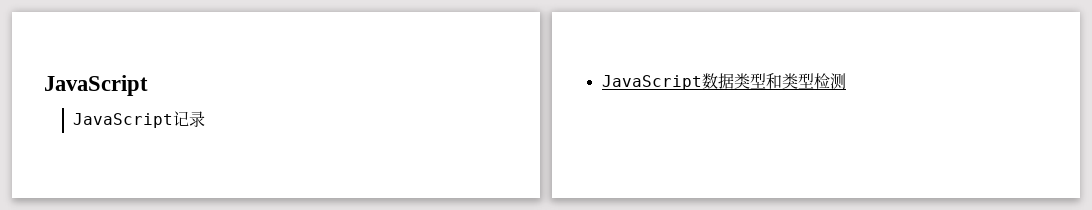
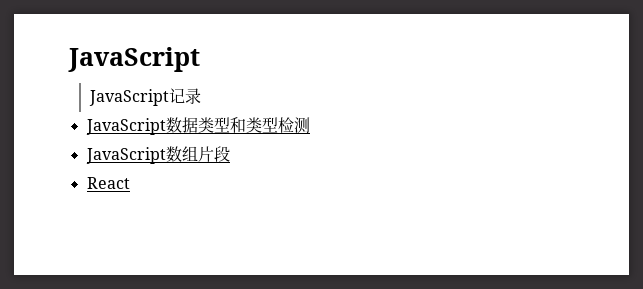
+ JavaScript数组片段
+ React

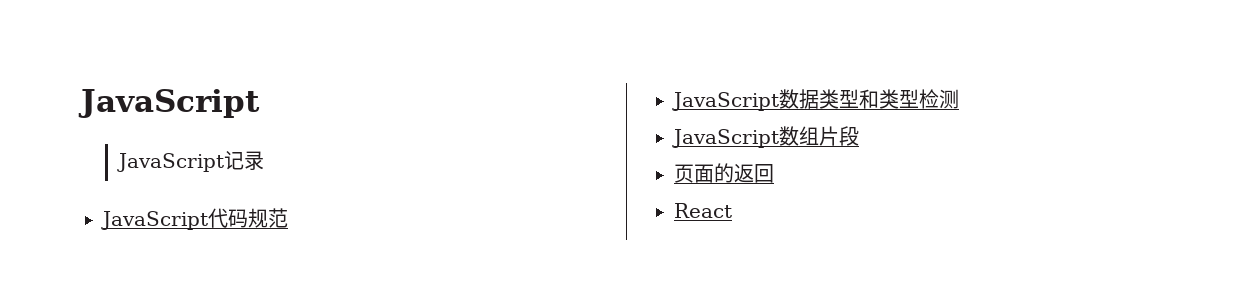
+ JavaScript代码规范
+ 页面的返回

